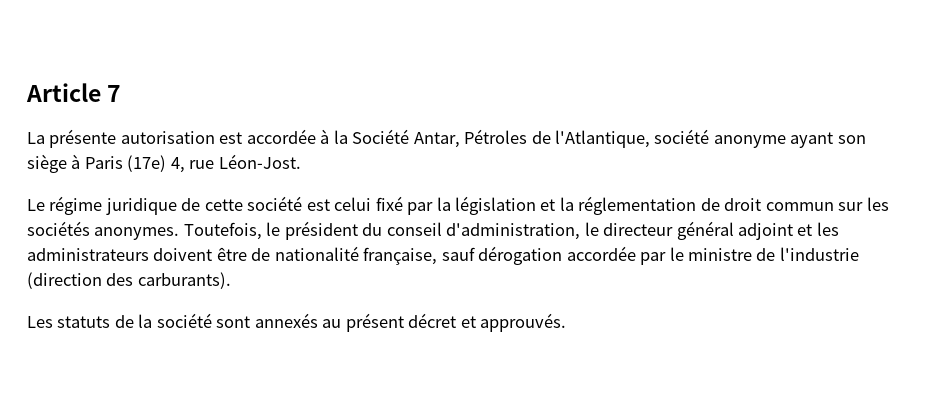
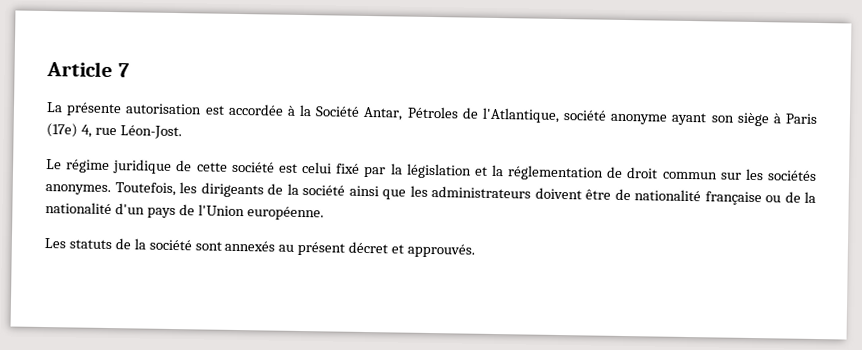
- Toutefois, le président du conseil d'administration, le directeur général adjoint et les administrateurs doivent être de nationalité française, sauf dérogation accordée par le ministre de l'industrie (direction des carburants).
+ Toutefois, les dirigeants de la société ainsi que les administrateurs doivent être de nationalité française ou de la nationalité d'un pays de l'Union européenne.

